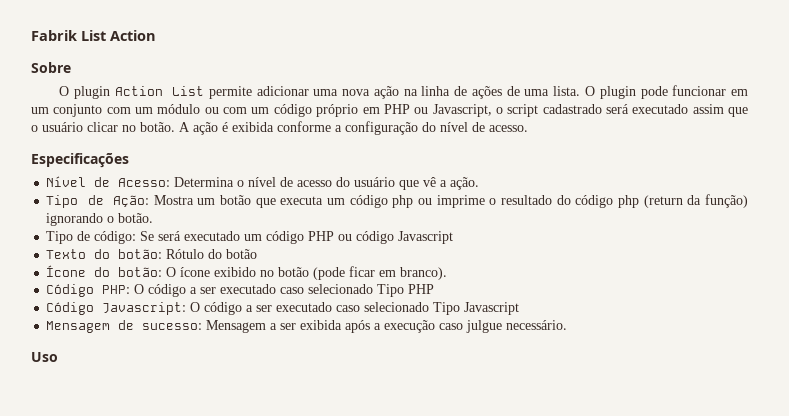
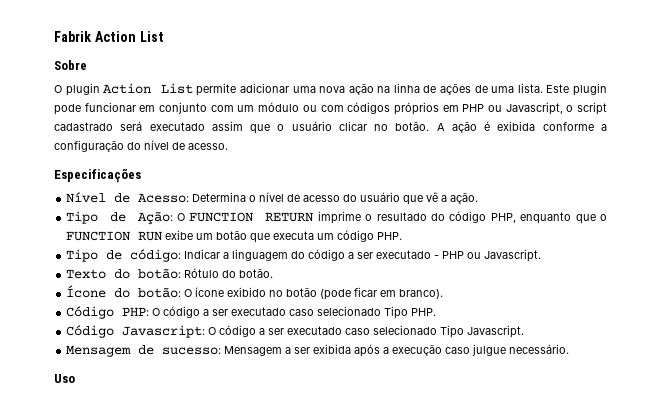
- Fabrik List Action
+ Fabrik Action List
- O plugin pode funcionar em um conjunto com um módulo ou com um código próprio em PHP ou Javascript, o script cadastrado será executado assim que o usuário clicar no botão.
+ Este plugin pode funcionar em conjunto com um módulo ou com códigos próprios em PHP ou Javascript, o script cadastrado será executado assim que o usuário clicar no botão.
- Tipo de Ação: Mostra um botão que executa um código php ou imprime o resultado do código php (return da função) ignorando o botão.
- Tipo de código: Se será executado um código PHP ou código Javascript
+ Tipo de Ação: O FUNCTION RETURN imprime o resultado do código PHP, enquanto que o FUNCTION RUN exibe um botão que executa um código PHP.
+ Tipo de código: Indicar a linguagem do código a ser executado - PHP ou Javascript.
- Texto do botão: Rótulo do botão
+ Texto do botão: Rótulo do botão.
- Código PHP: O código a ser executado caso selecionado Tipo PHP
+ Código PHP: O código a ser executado caso selecionado Tipo PHP.
- Código Javascript: O código a ser executado caso selecionado Tipo Javascript
+ Código Javascript: O código a ser executado caso selecionado Tipo Javascript.

